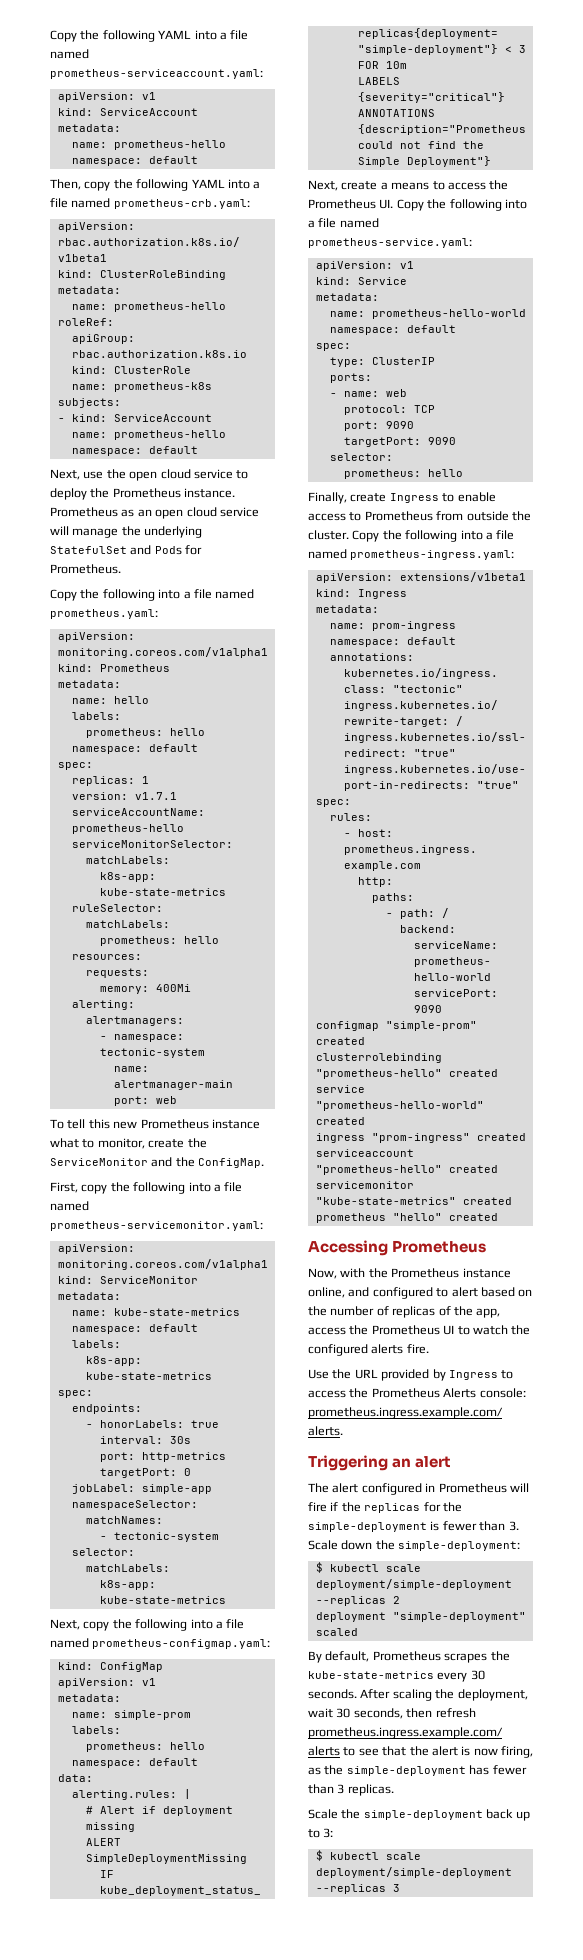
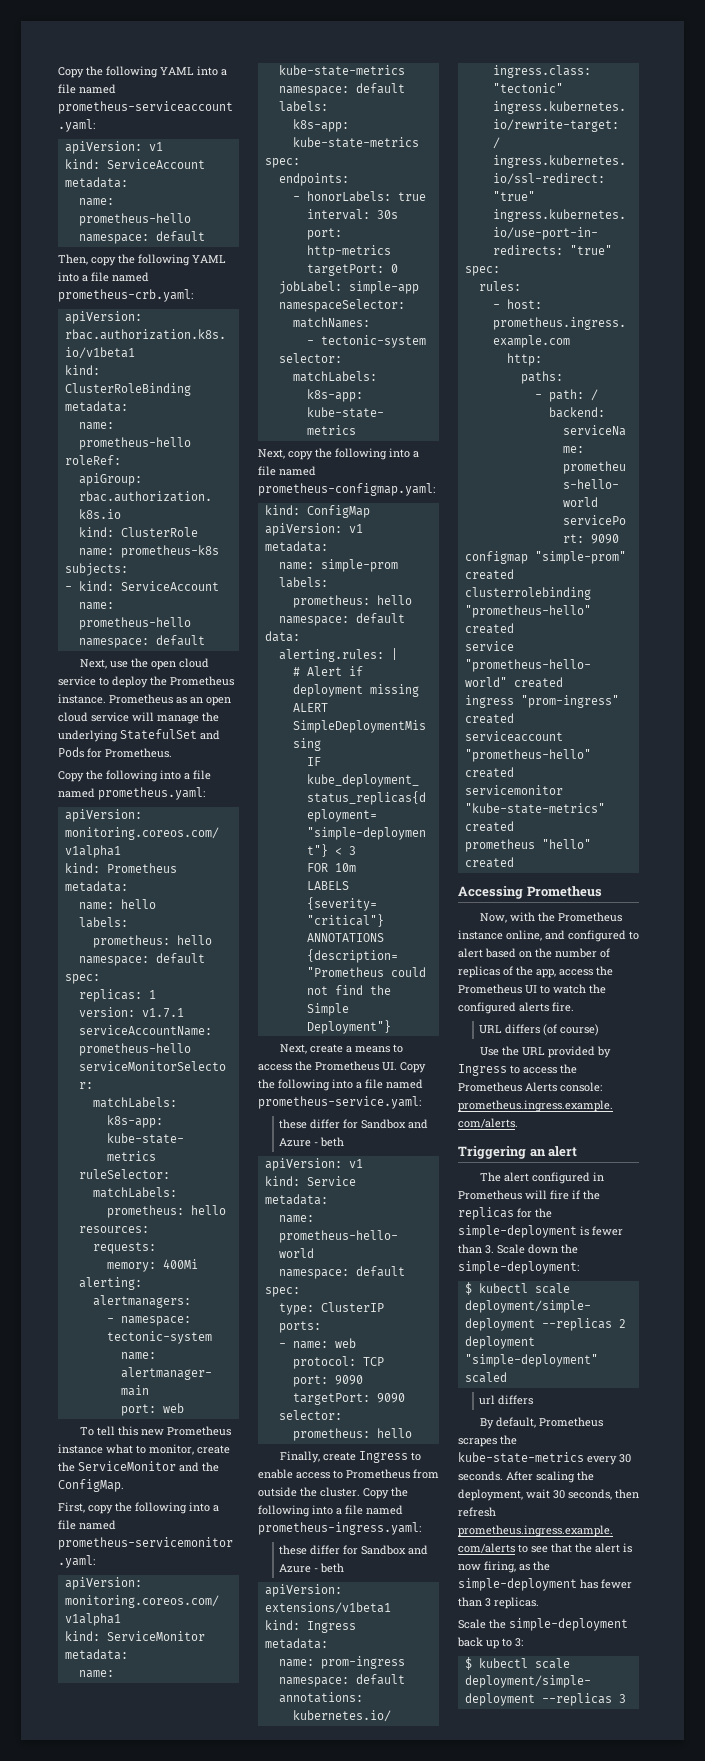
  Next, create a means to access the Prometheus UI. Copy the following into a file named prometheus-service.yaml:
+ these differ for Sandbox and Azure - beth
  Copy the following into a file named prometheus-ingress.yaml:
+ these differ for Sandbox and Azure - beth
+ URL differs (of course)
+ url differs

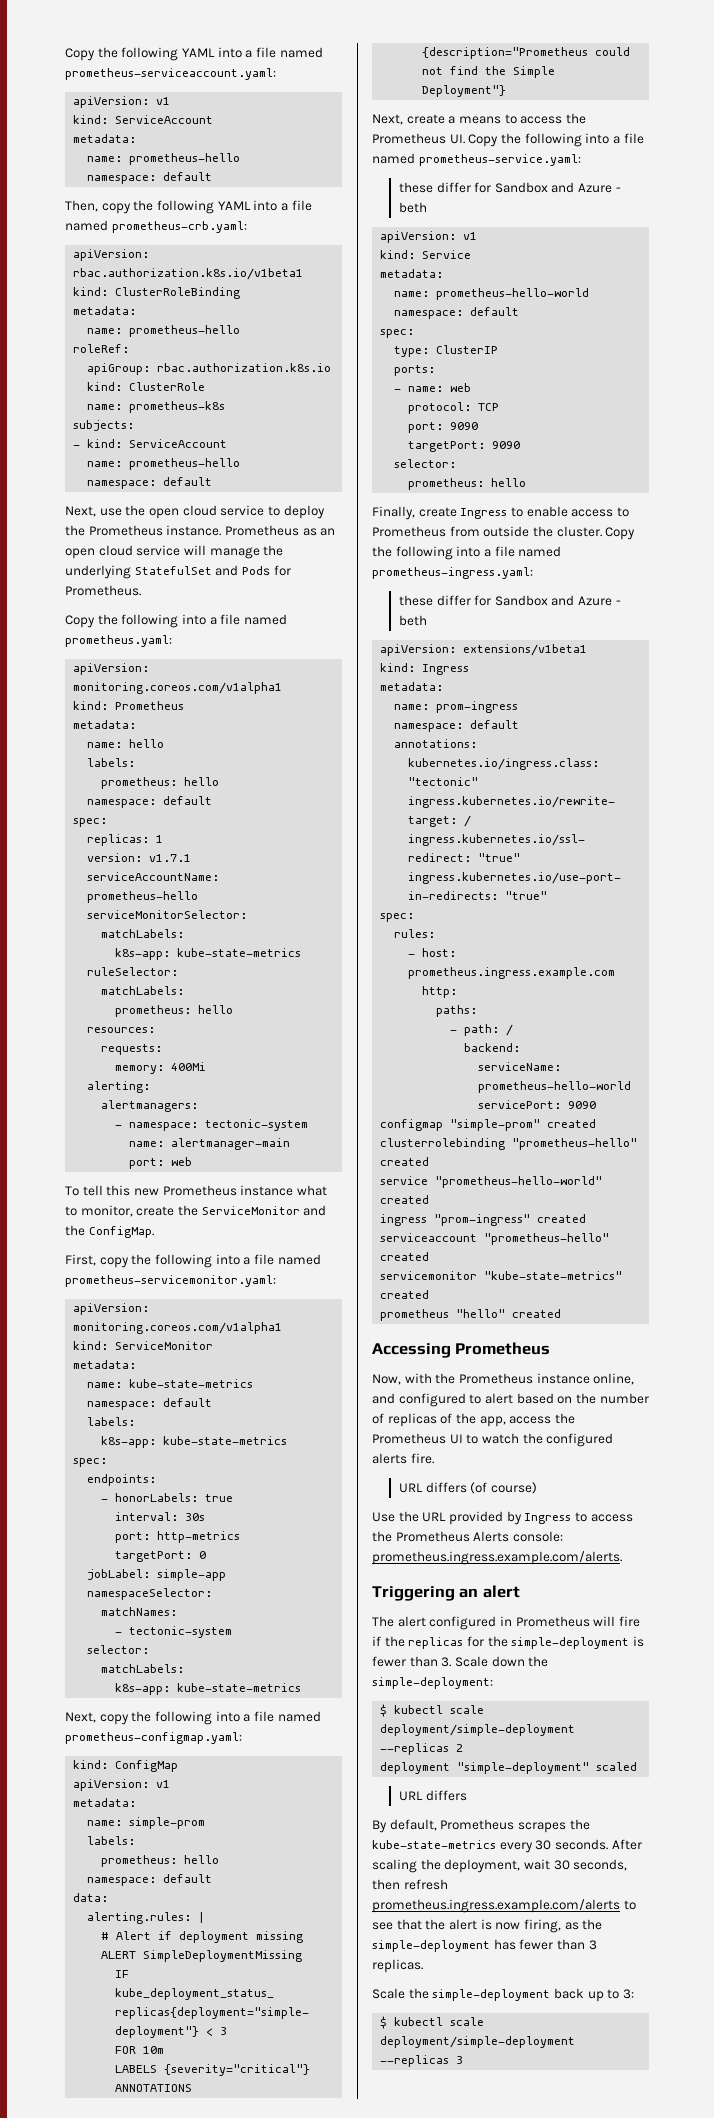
  deployment "simple-deployment" scaled
- url differs
+ URL differs

